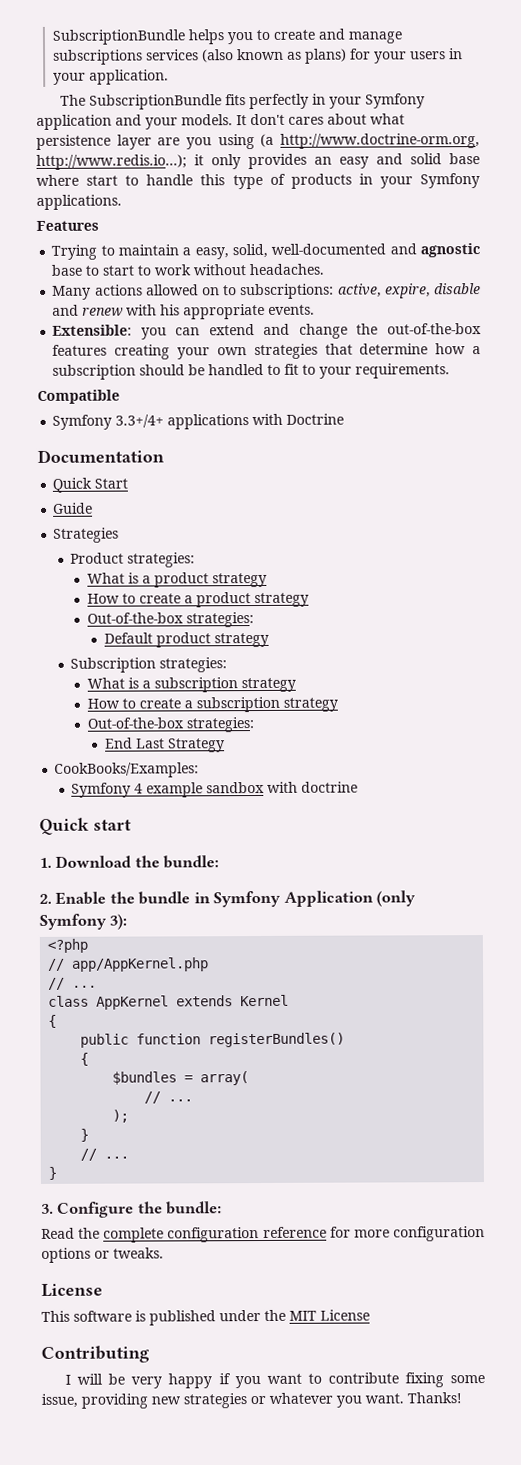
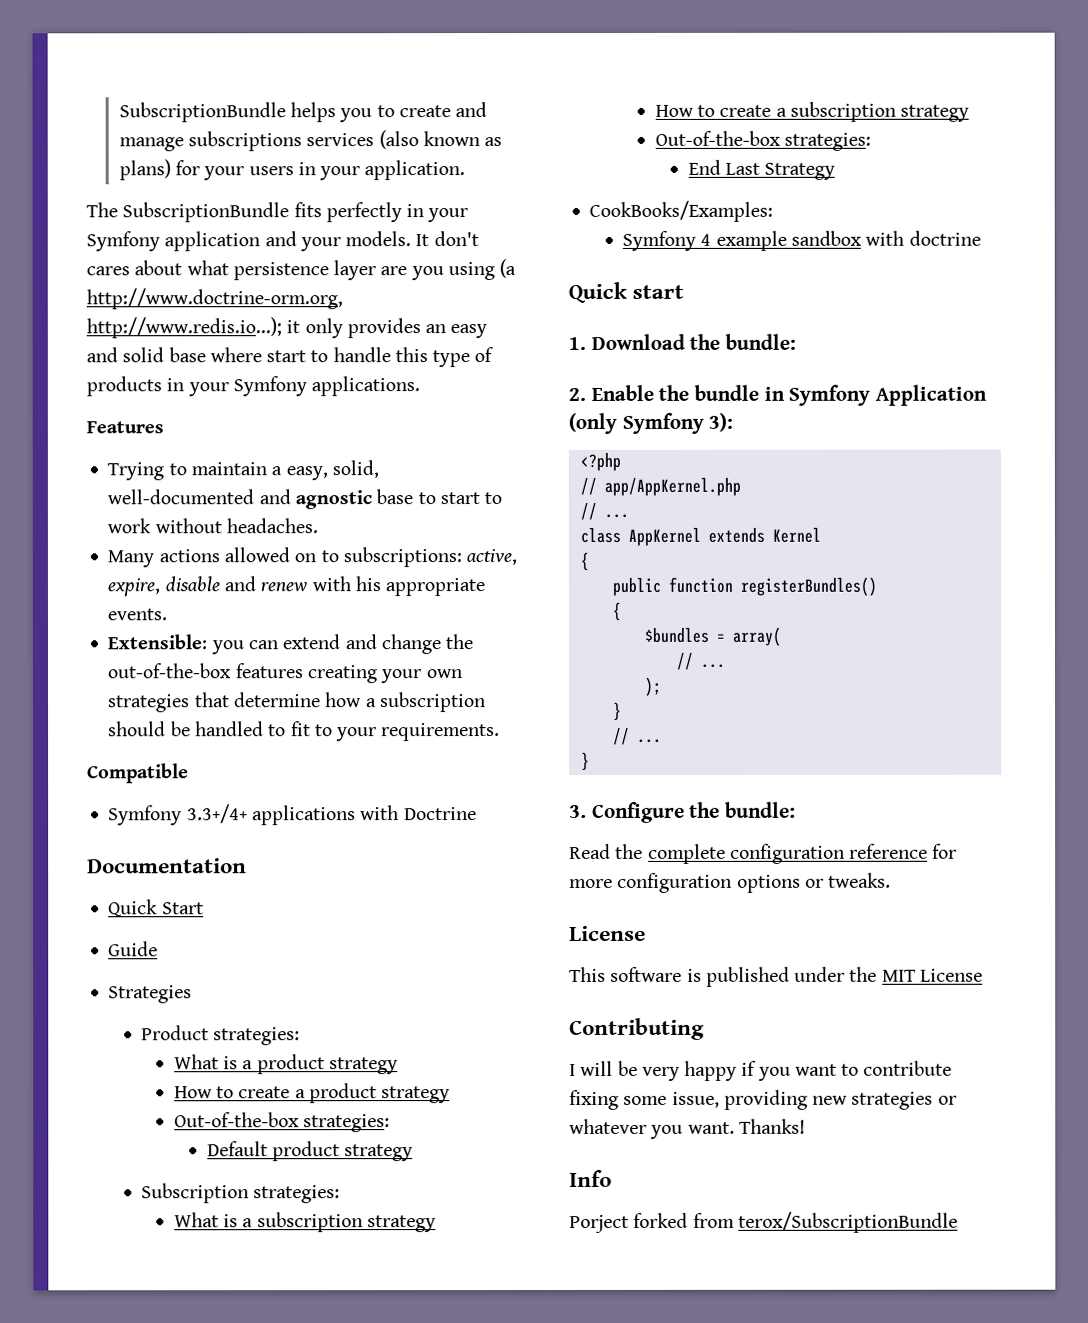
+ Info
+ Porject forked from terox/SubscriptionBundle

